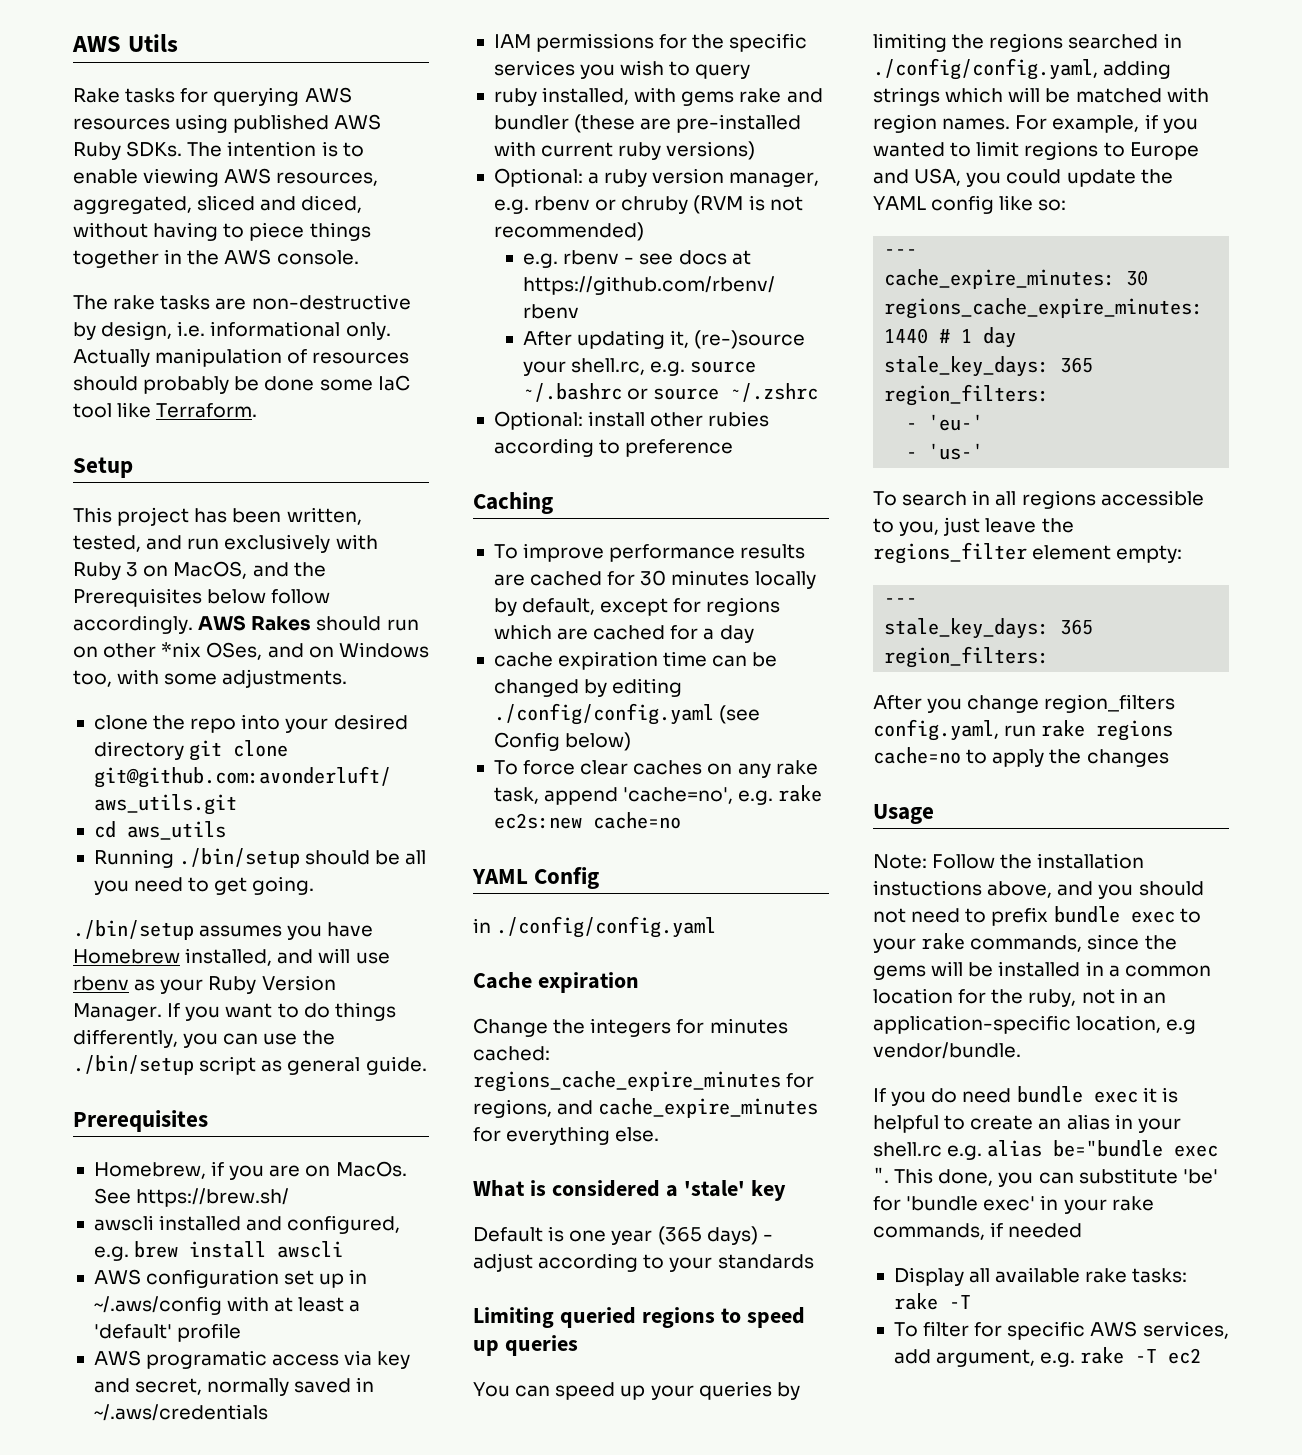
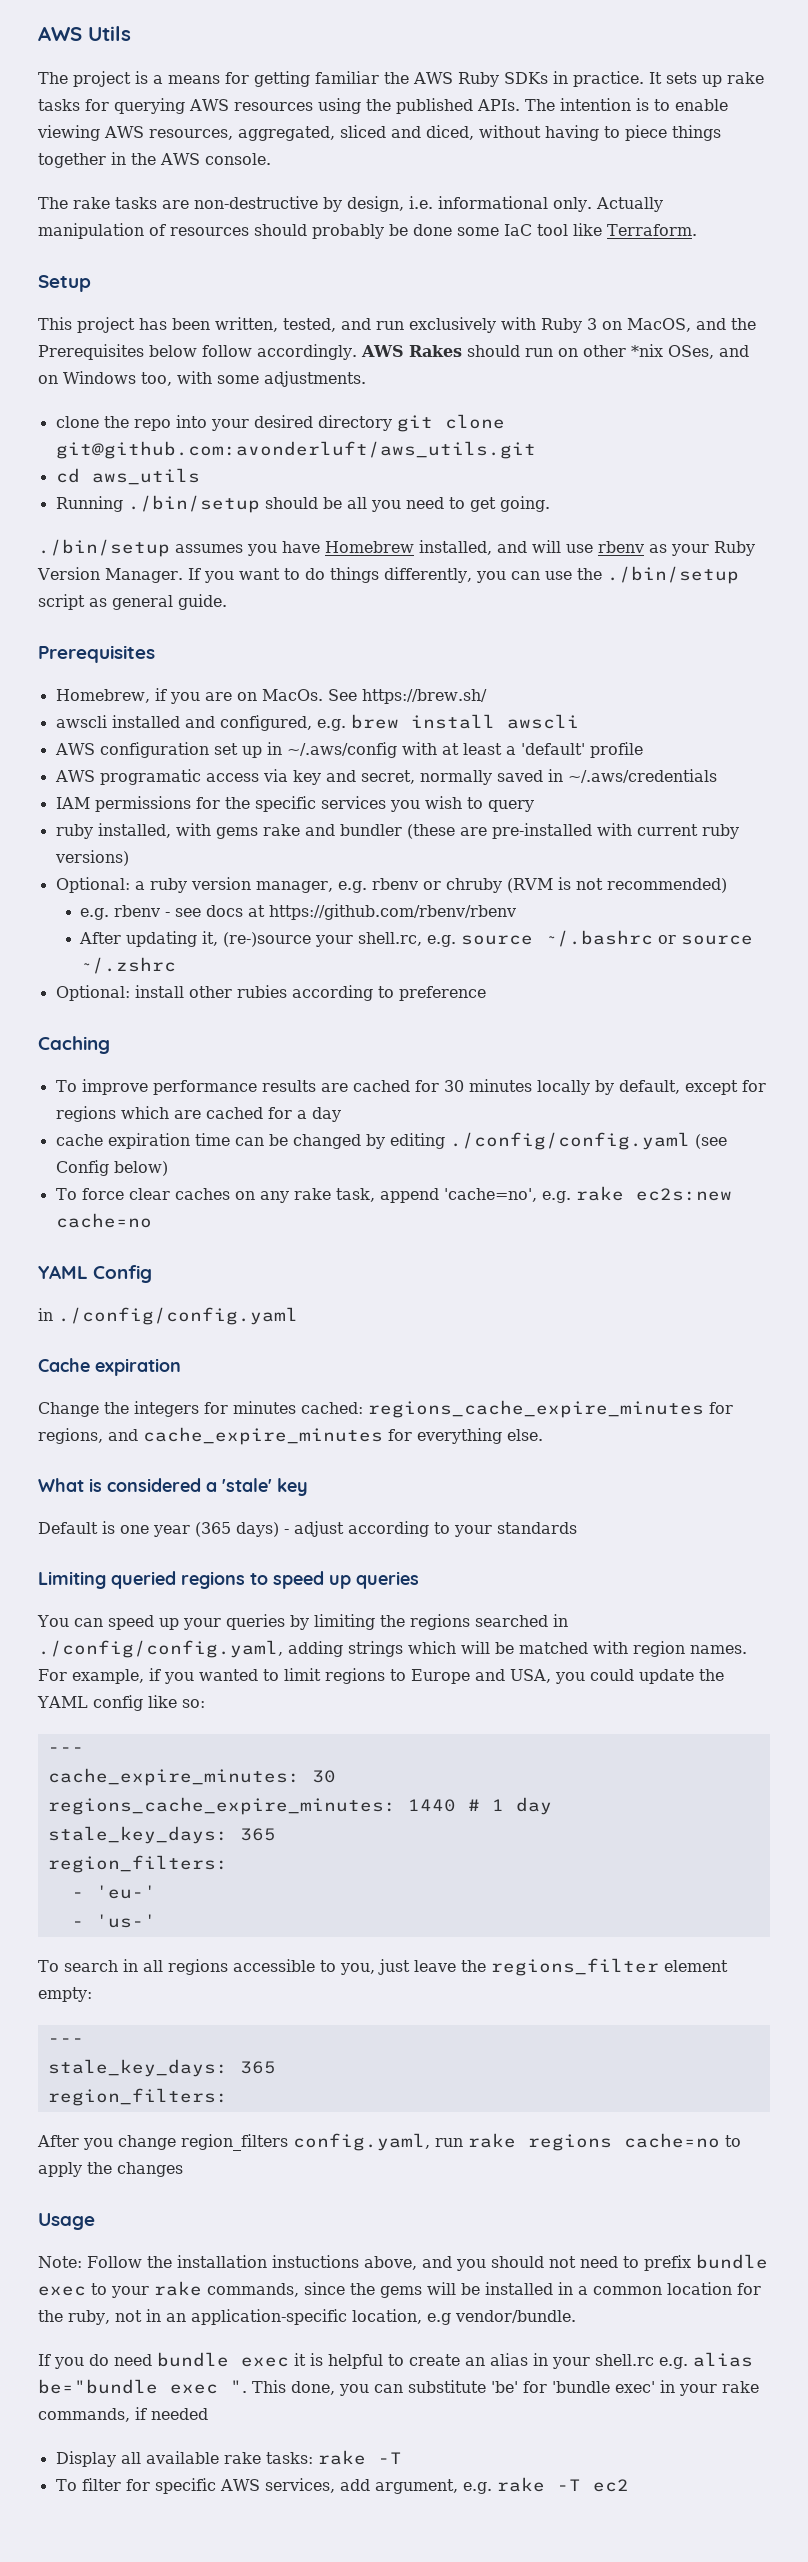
- Rake tasks for querying AWS resources using published AWS Ruby SDKs.
+ The project is a means for getting familiar the AWS Ruby SDKs in practice. It sets up rake tasks for querying AWS resources using the published APIs.

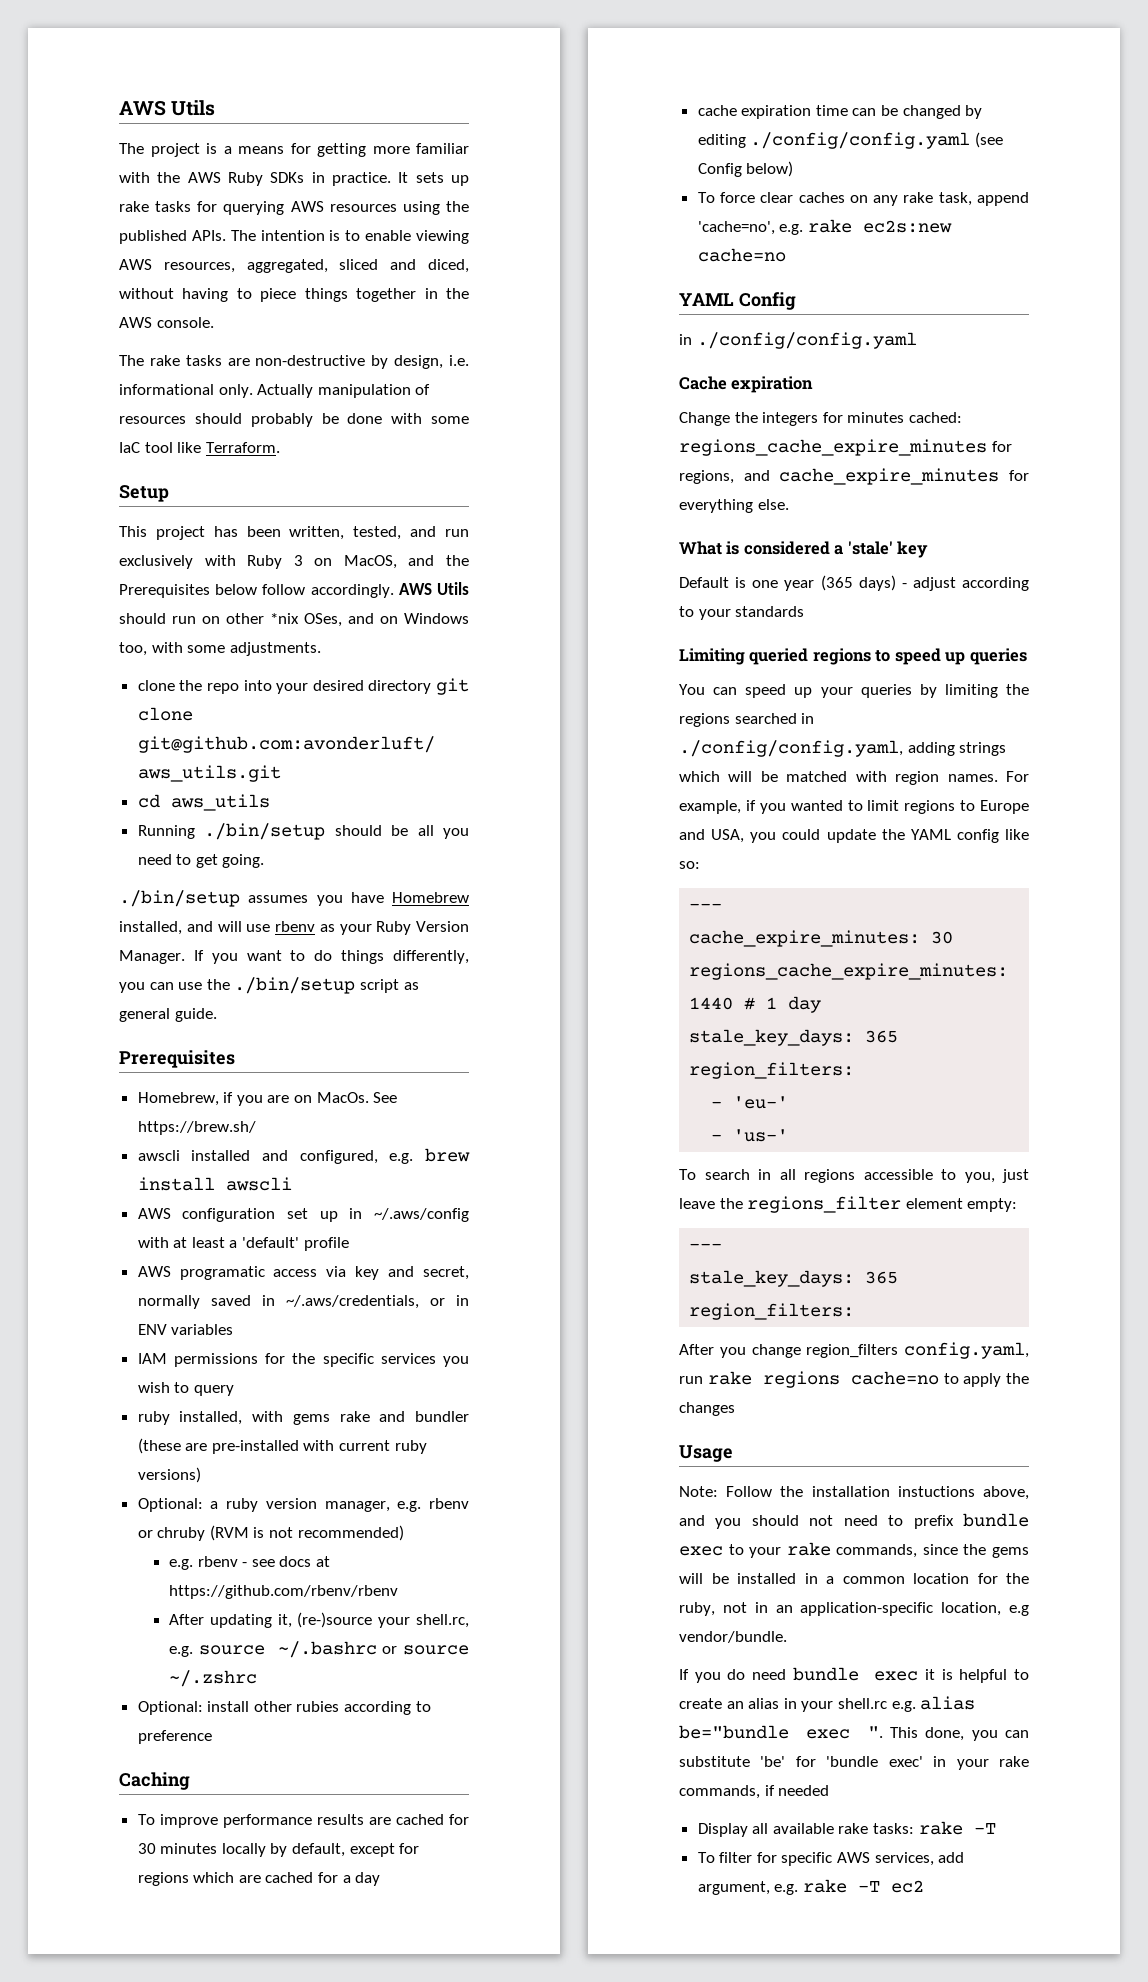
- The project is a means for getting familiar the AWS Ruby SDKs in practice.
+ The project is a means for getting more familiar with the AWS Ruby SDKs in practice.
- Actually manipulation of resources should probably be done some IaC tool like Terraform.
+ Actually manipulation of resources should probably be done with some IaC tool like Terraform.
- AWS Rakes should run on other *nix OSes, and on Windows too, with some adjustments.
+ AWS Utils should run on other *nix OSes, and on Windows too, with some adjustments.
- AWS programatic access via key and secret, normally saved in ~/.aws/credentials
+ AWS programatic access via key and secret, normally saved in ~/.aws/credentials, or in ENV variables

